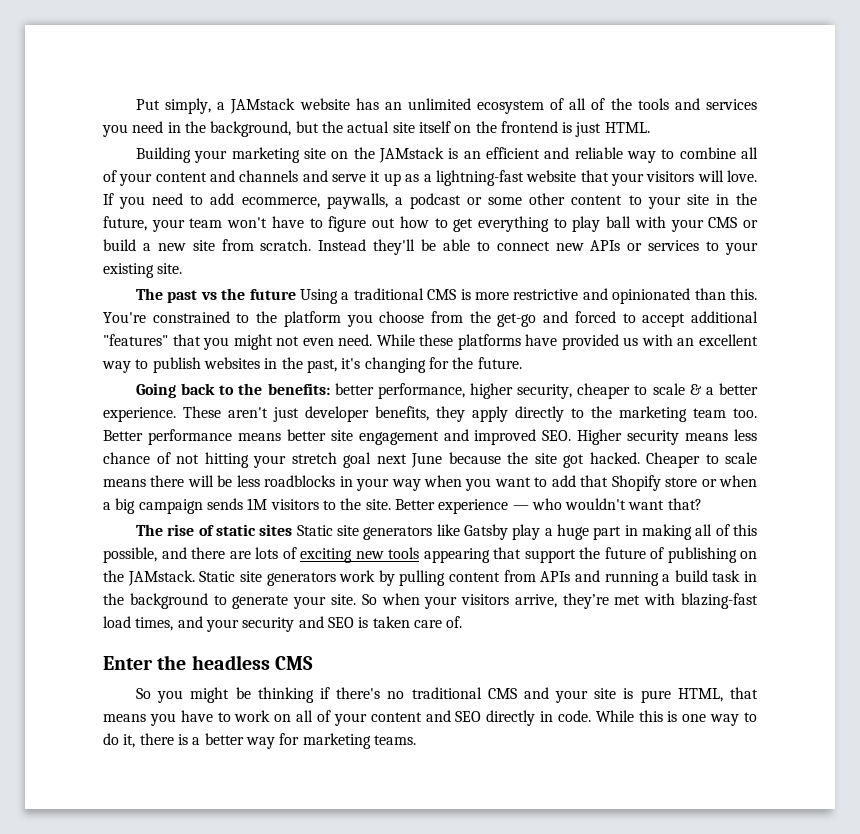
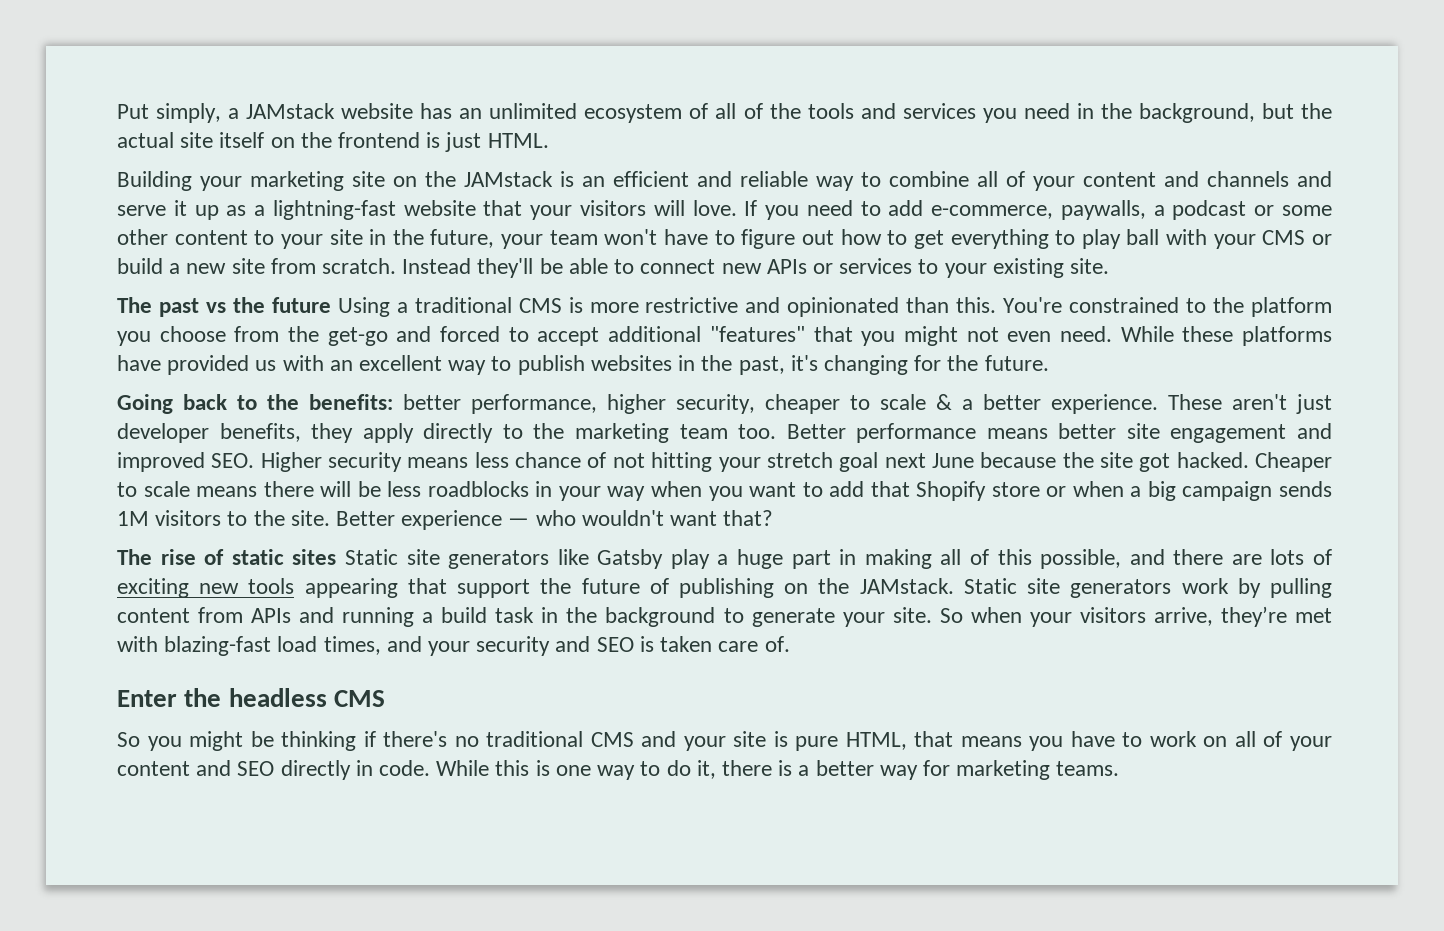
- If you need to add ecommerce, paywalls, a podcast or some other content to your site in the future, your team won't have to figure out how to get everything to play ball with your CMS or build a new site from scratch.
+ If you need to add e-commerce, paywalls, a podcast or some other content to your site in the future, your team won't have to figure out how to get everything to play ball with your CMS or build a new site from scratch.

